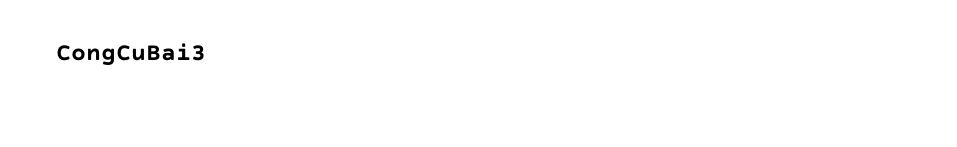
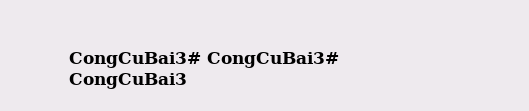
- CongCuBai3
+ CongCuBai3# CongCuBai3# CongCuBai3

